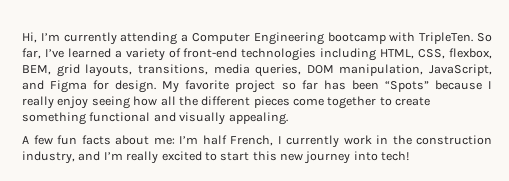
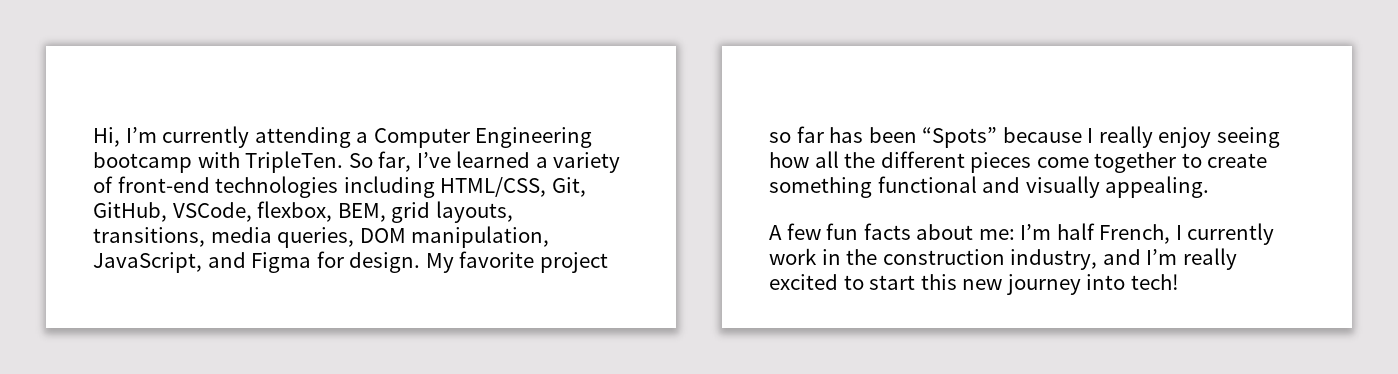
- So far, I’ve learned a variety of front-end technologies including HTML, CSS, flexbox, BEM, grid layouts, transitions, media queries, DOM manipulation, JavaScript, and Figma for design.
+ So far, I’ve learned a variety of front-end technologies including HTML/CSS, Git, GitHub, VSCode, flexbox, BEM, grid layouts, transitions, media queries, DOM manipulation, JavaScript, and Figma for design.

